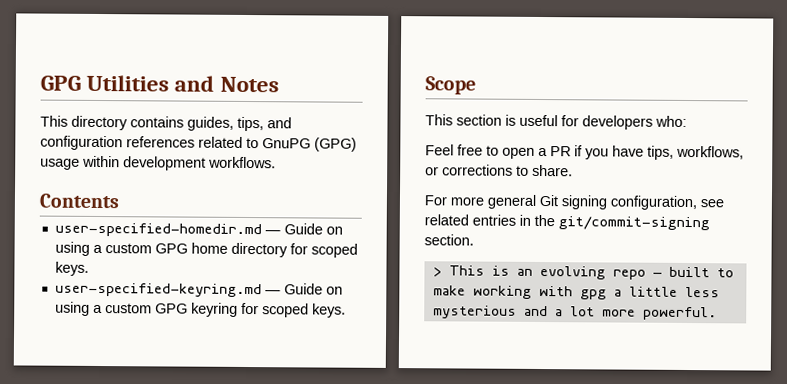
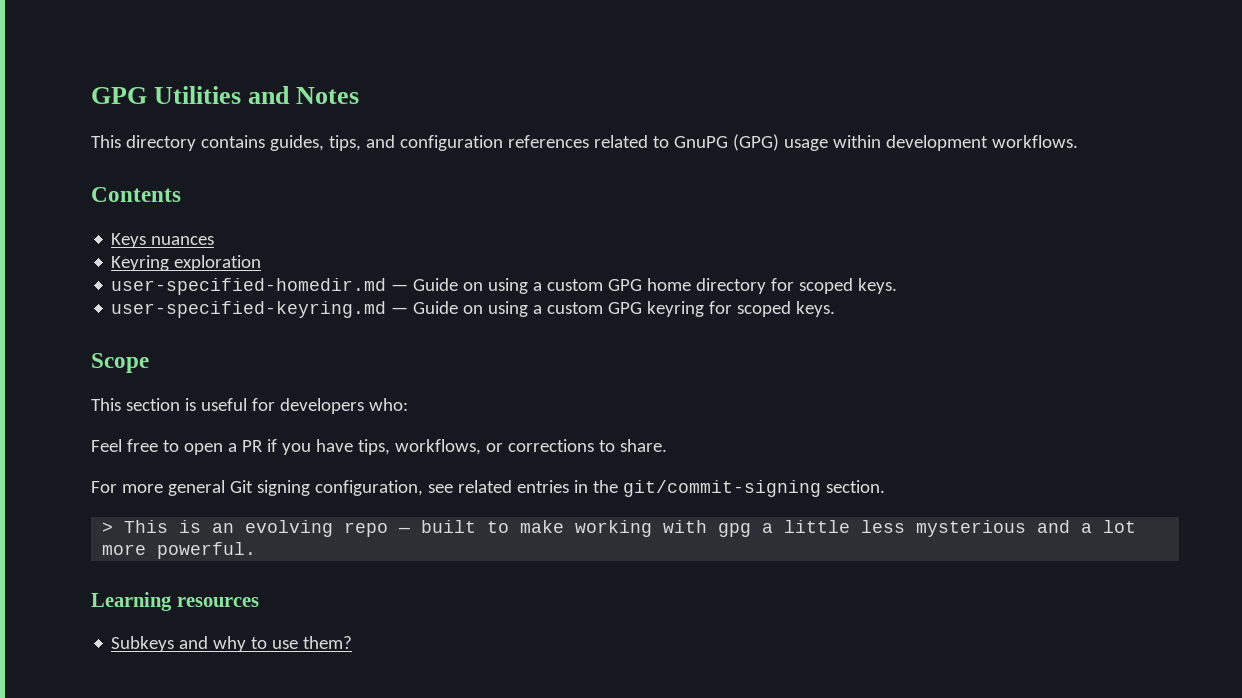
+ Keys nuances
+ Keyring exploration
+ Learning resources
+ Subkeys and why to use them?

